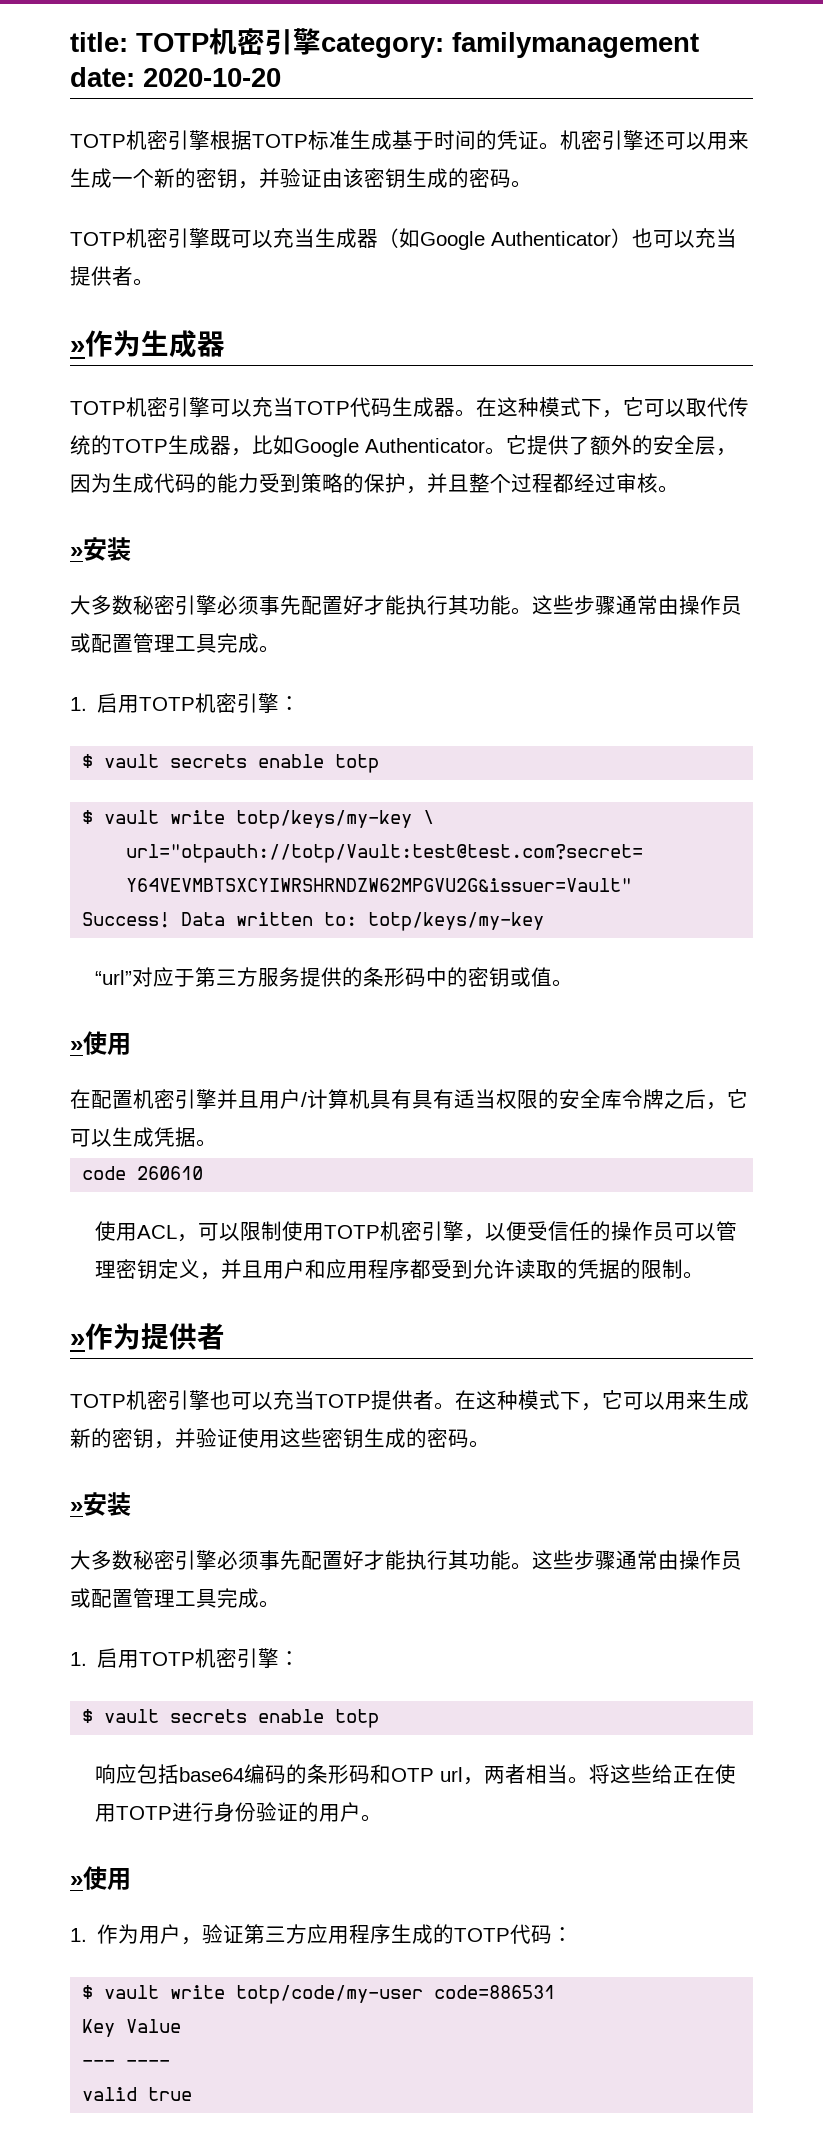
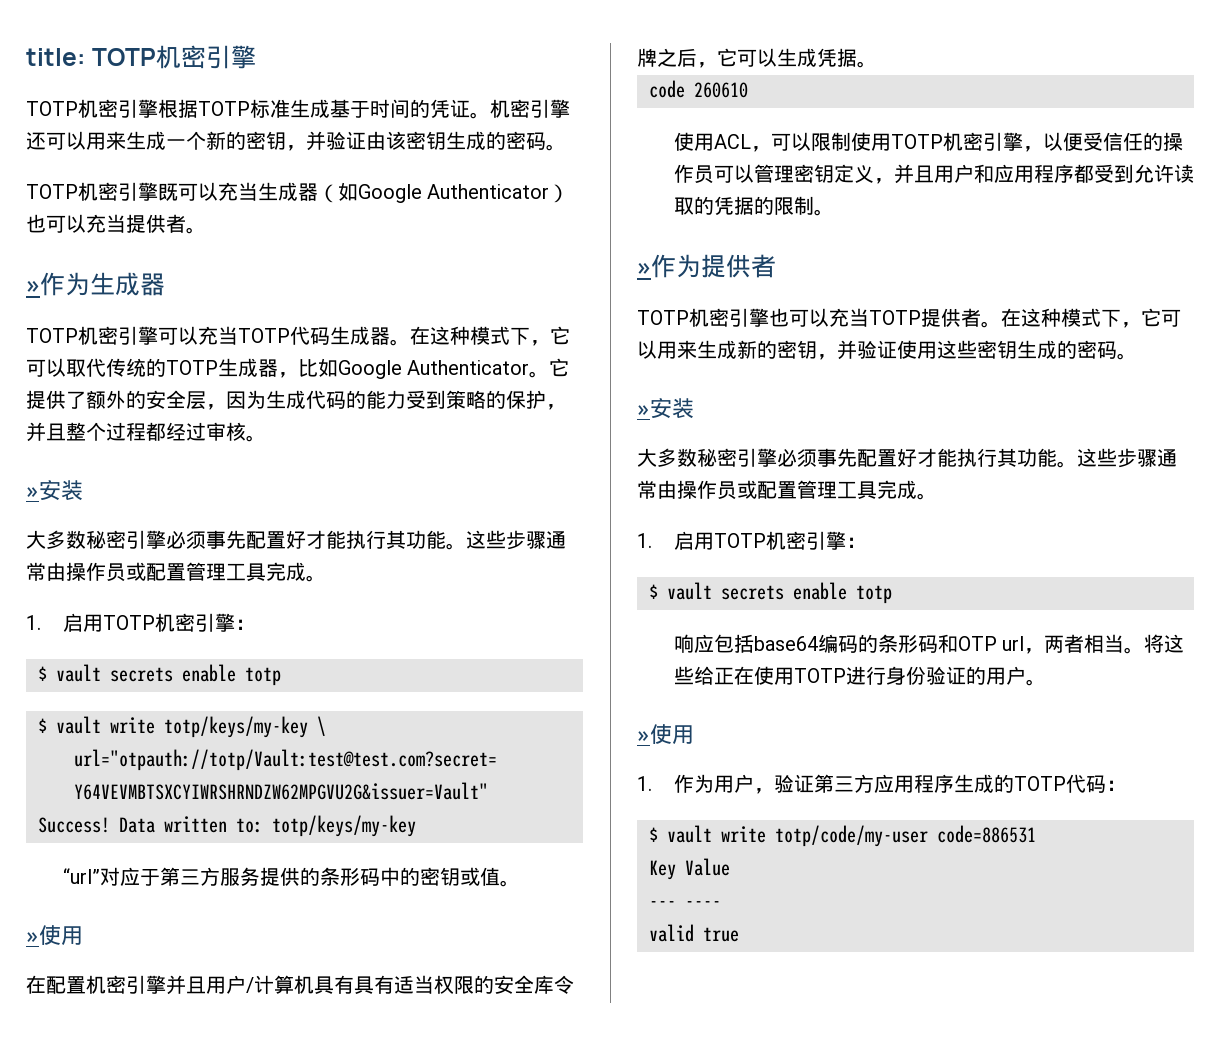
- title: TOTP机密引擎category: familymanagement date: 2020-10-20
+ title: TOTP机密引擎

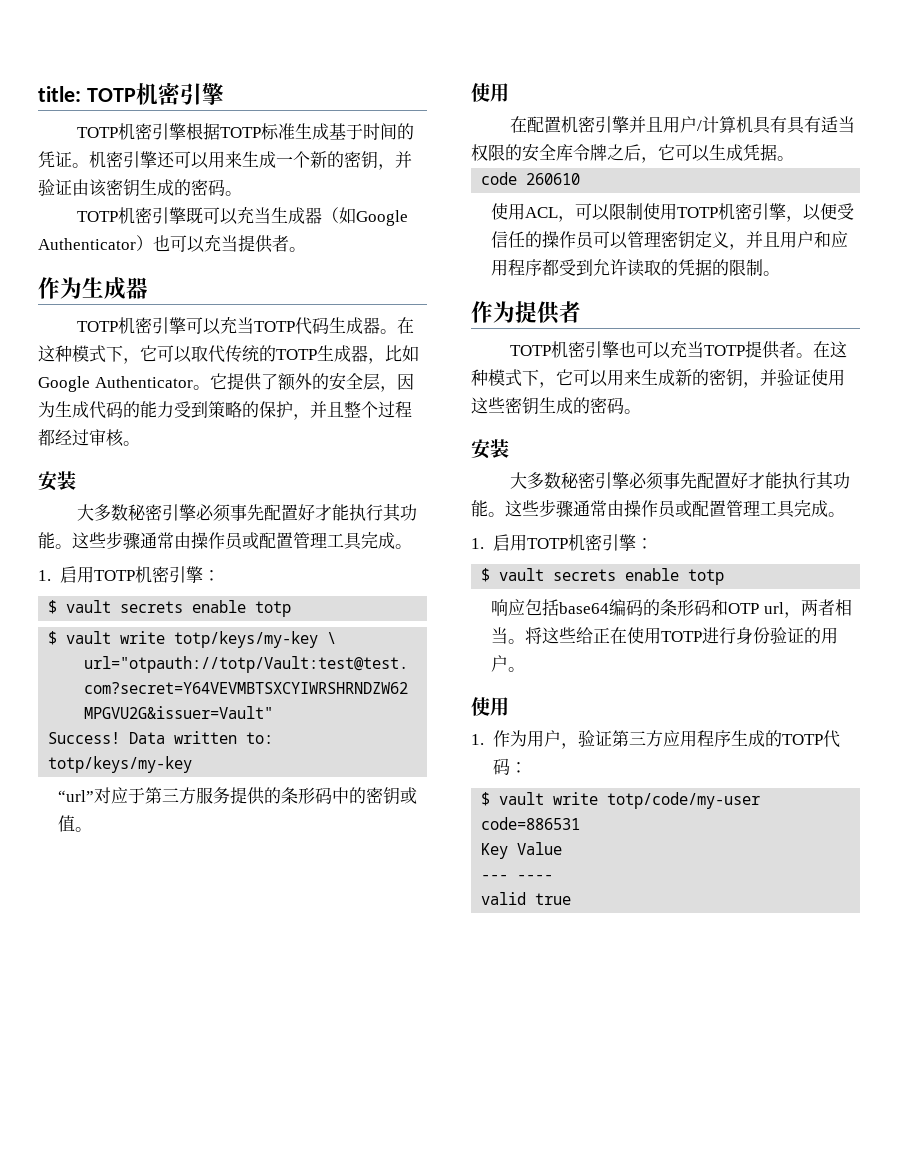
- »作为生成器
+ 作为生成器
  它提供了额外的安全层，因为生成代码的能力受到策略的保护，并且整个过程都经过审核。
- »安装
+ 安装
  “url”对应于第三方服务提供的条形码中的密钥或值。
- »使用
+ 使用
- »作为提供者
+ 作为提供者
  在这种模式下，它可以用来生成新的密钥，并验证使用这些密钥生成的密码。
- »安装
+ 安装
  将这些给正在使用TOTP进行身份验证的用户。
- »使用
+ 使用

